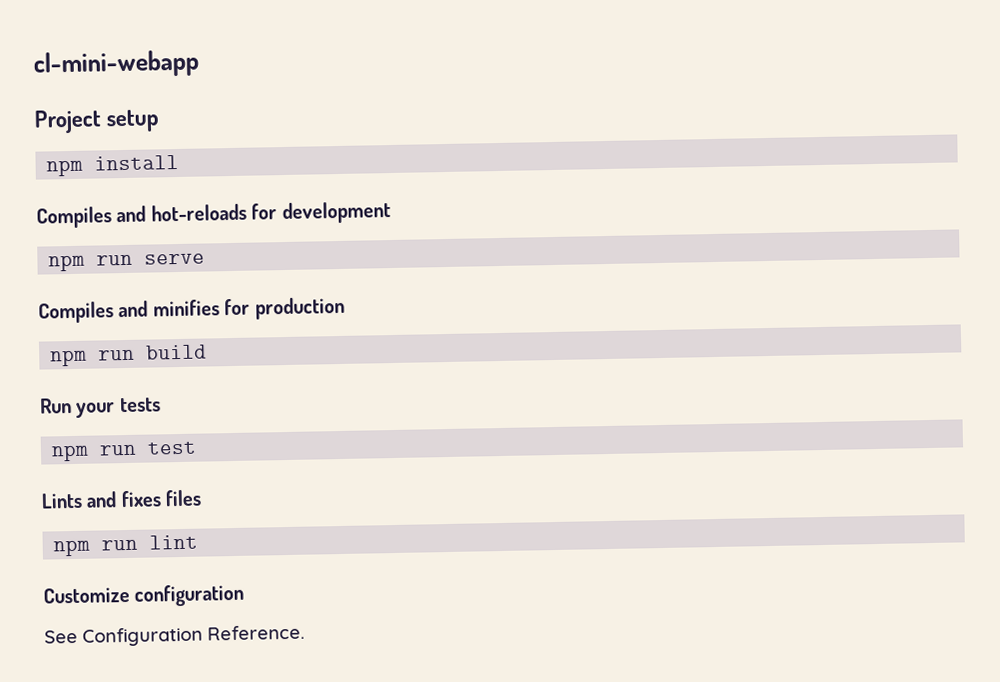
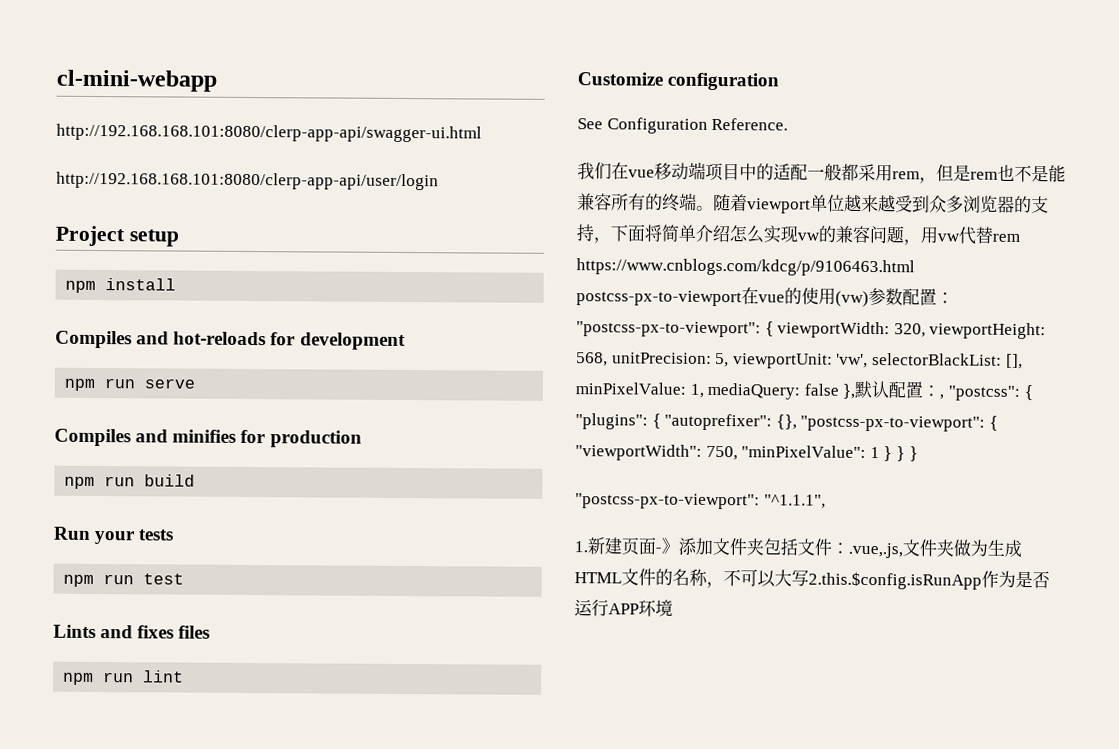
+ http://192.168.168.101:8080/clerp-app-api/swagger-ui.html
+ http://192.168.168.101:8080/clerp-app-api/user/login
+ 我们在vue移动端项目中的适配一般都采用rem，但是rem也不是能兼容所有的终端。随着viewport单位越来越受到众多浏览器的支持，下面将简单介绍怎么实现vw的兼容问题，用vw代替rem https://www.cnblogs.com/kdcg/p/9106463.html postcss-px-to-viewport在vue的使用(vw)参数配置："postcss-px-to-viewport": { viewportWidth: 320, viewportHeight: 568, unitPrecision: 5, viewportUnit: 'vw', selectorBlackList: [], minPixelValue: 1, mediaQuery: false },默认配置：, "postcss": { "plugins": { "autoprefixer": {}, "postcss-px-to-viewport": { "viewportWidth": 750, "minPixelValue": 1 } } }
+ "postcss-px-to-viewport": "^1.1.1",
+ 1.新建页面-》添加文件夹包括文件：.vue,.js,文件夹做为生成HTML文件的名称，不可以大写2.this.$config.isRunApp作为是否运行APP环境

